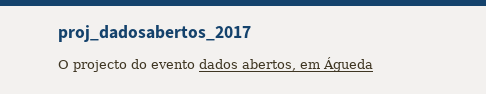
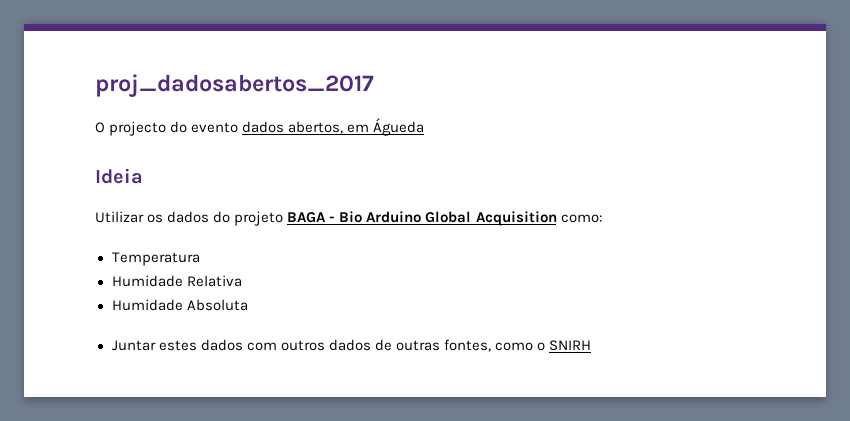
+ Ideia
+ Utilizar os dados do projeto BAGA - Bio Arduino Global Acquisition como:
+ Temperatura
+ Humidade Relativa
+ Humidade Absoluta
+ Juntar estes dados com outros dados de outras fontes, como o SNIRH

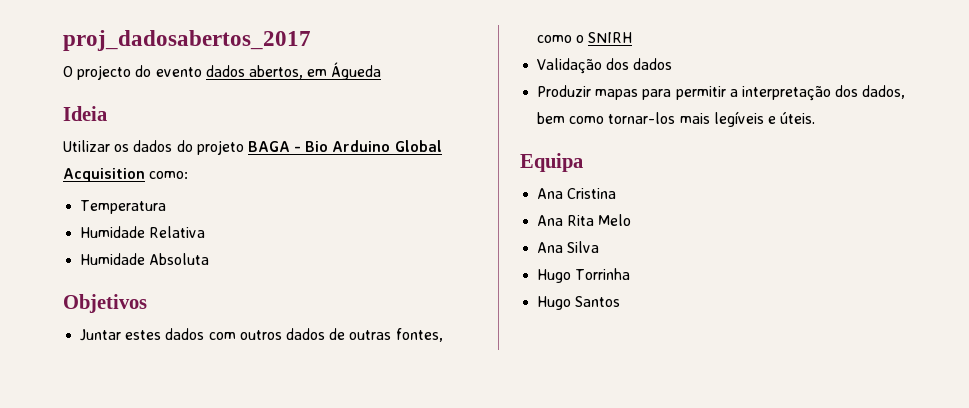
+ Objetivos
+ Validação dos dados
+ Produzir mapas para permitir a interpretação dos dados, bem como tornar-los mais legíveis e úteis.
+ Equipa
+ Ana Cristina
+ Ana Rita Melo
+ Ana Silva
+ Hugo Torrinha
+ Hugo Santos

